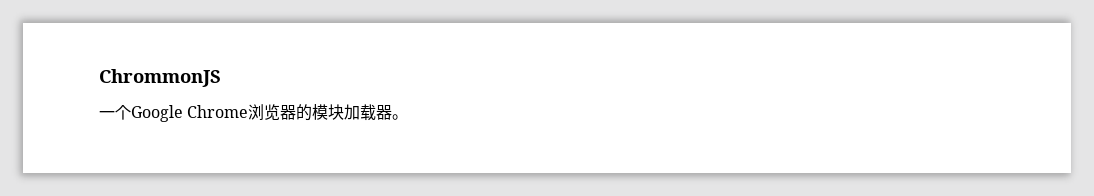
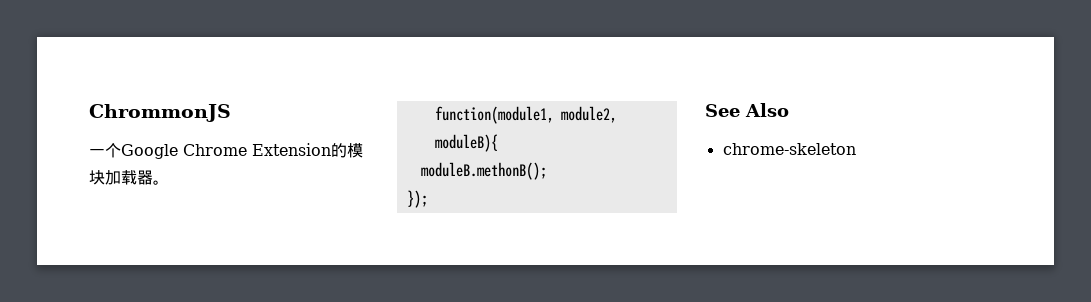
- 一个Google Chrome浏览器的模块加载器。
+ 一个Google Chrome Extension的模块加载器。
+ function(module1, module2, moduleB){
+ moduleB.methonB();
+ });
+ See Also
+ chrome-skeleton

